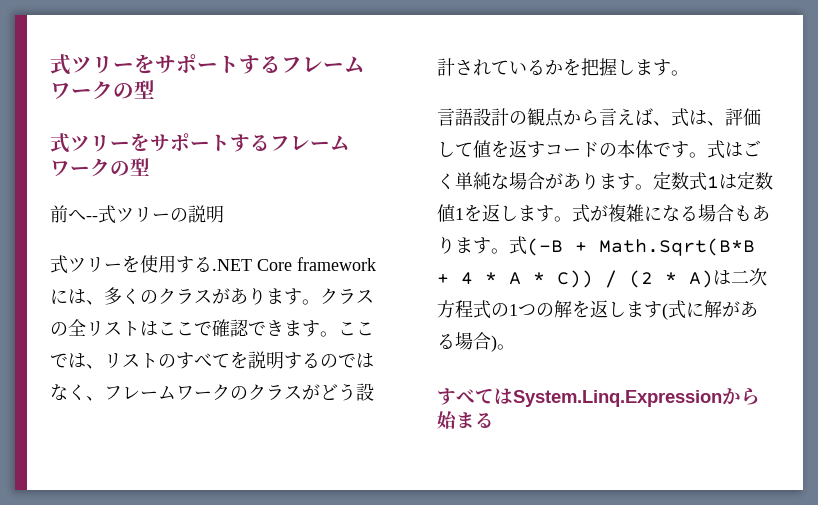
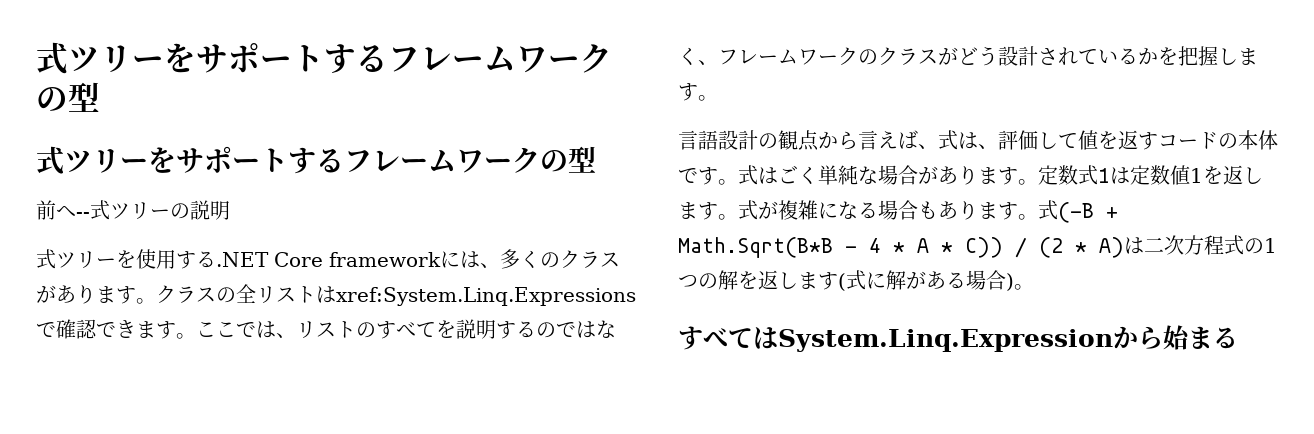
- クラスの全リストはここで確認できます。
+ クラスの全リストはxref:System.Linq.Expressionsで確認できます。
- 式(-B + Math.Sqrt(B*B + 4 * A * C)) / (2 * A)は二次方程式の1つの解を返します(式に解がある場合)。
+ 式(-B + Math.Sqrt(B*B - 4 * A * C)) / (2 * A)は二次方程式の1つの解を返します(式に解がある場合)。

